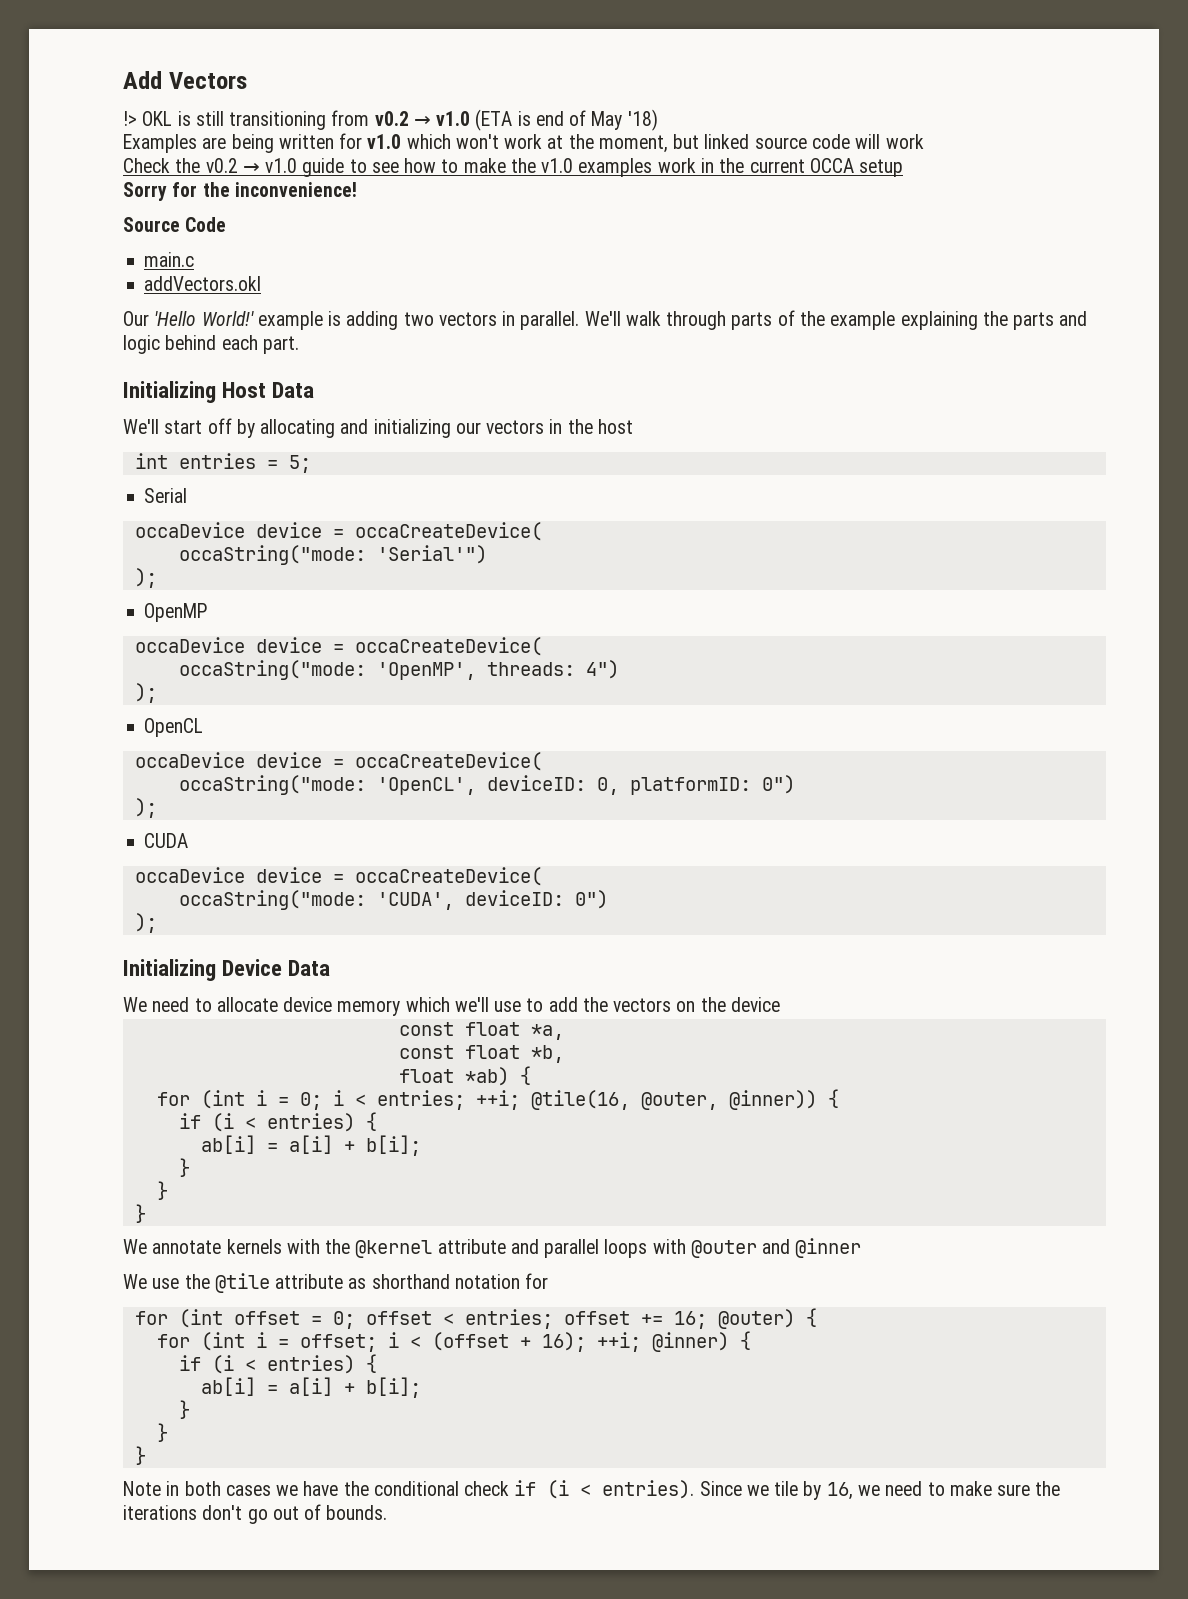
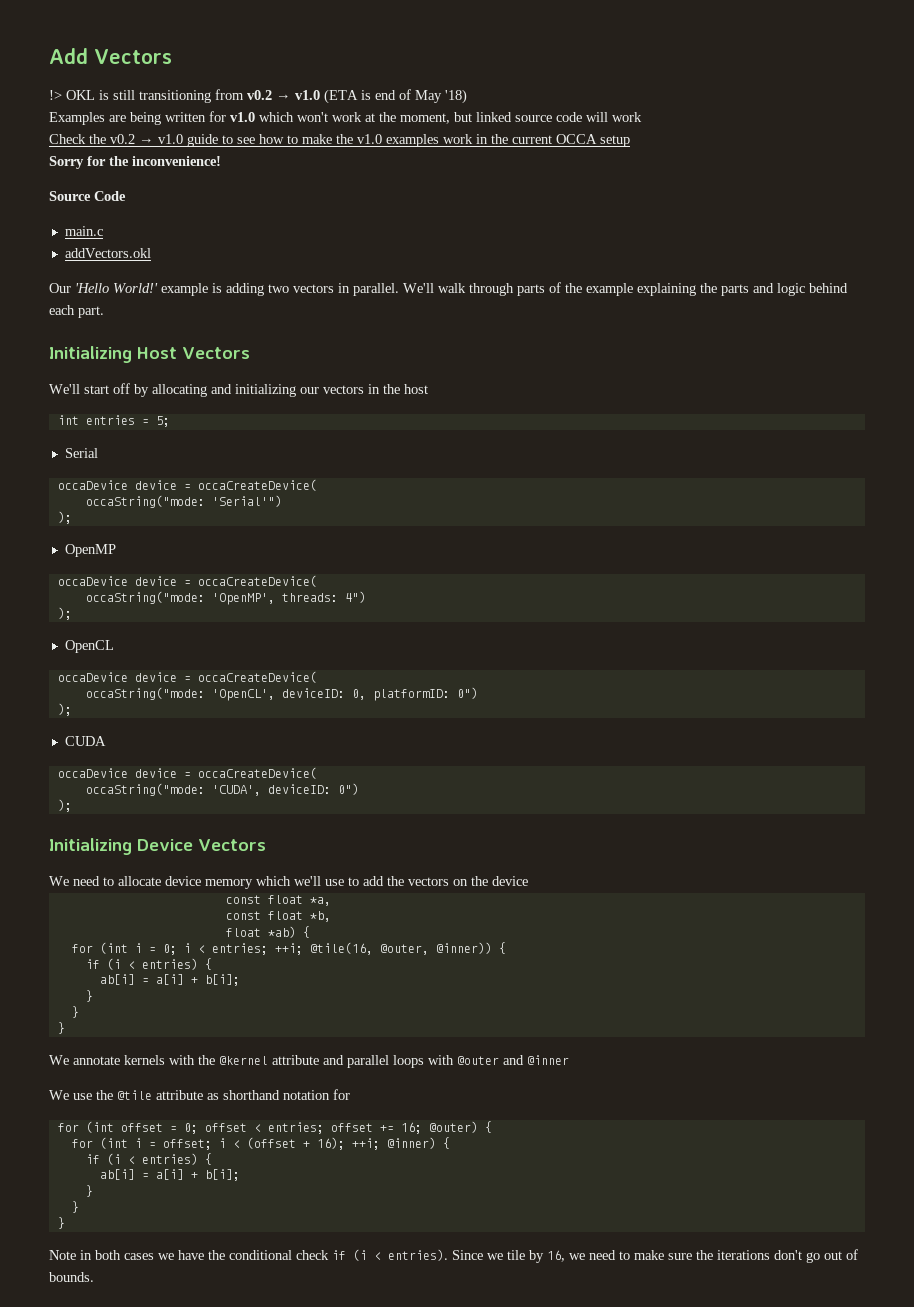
- Initializing Host Data
+ Initializing Host Vectors
- Initializing Device Data
+ Initializing Device Vectors

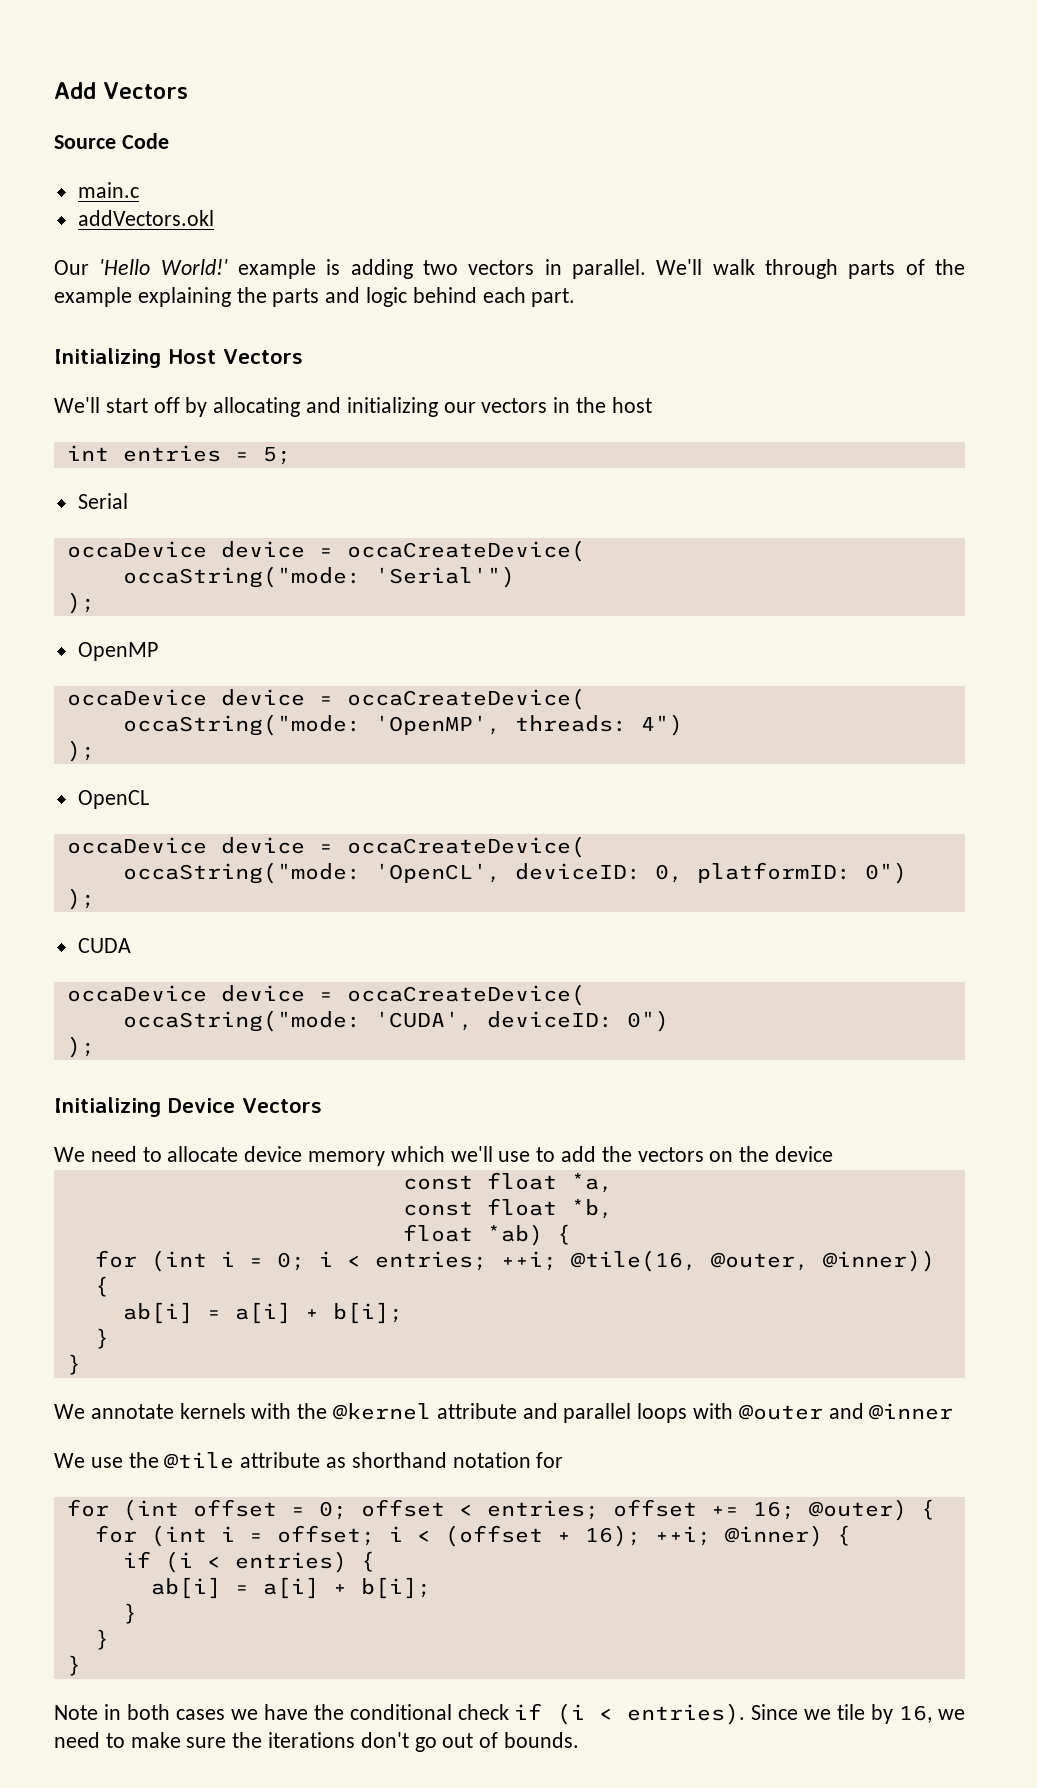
- !> OKL is still transitioning from v0.2 → v1.0 (ETA is end of May '18)
- Examples are being written for v1.0 which won't work at the moment, but linked source code will work
- Check the v0.2 → v1.0 guide to see how to make the v1.0 examples work in the current OCCA setup
- Sorry for the inconvenience!
  for (int i = 0; i < entries; ++i; @tile(16, @outer, @inner)) {
- if (i < entries) {
  ab[i] = a[i] + b[i];
- }

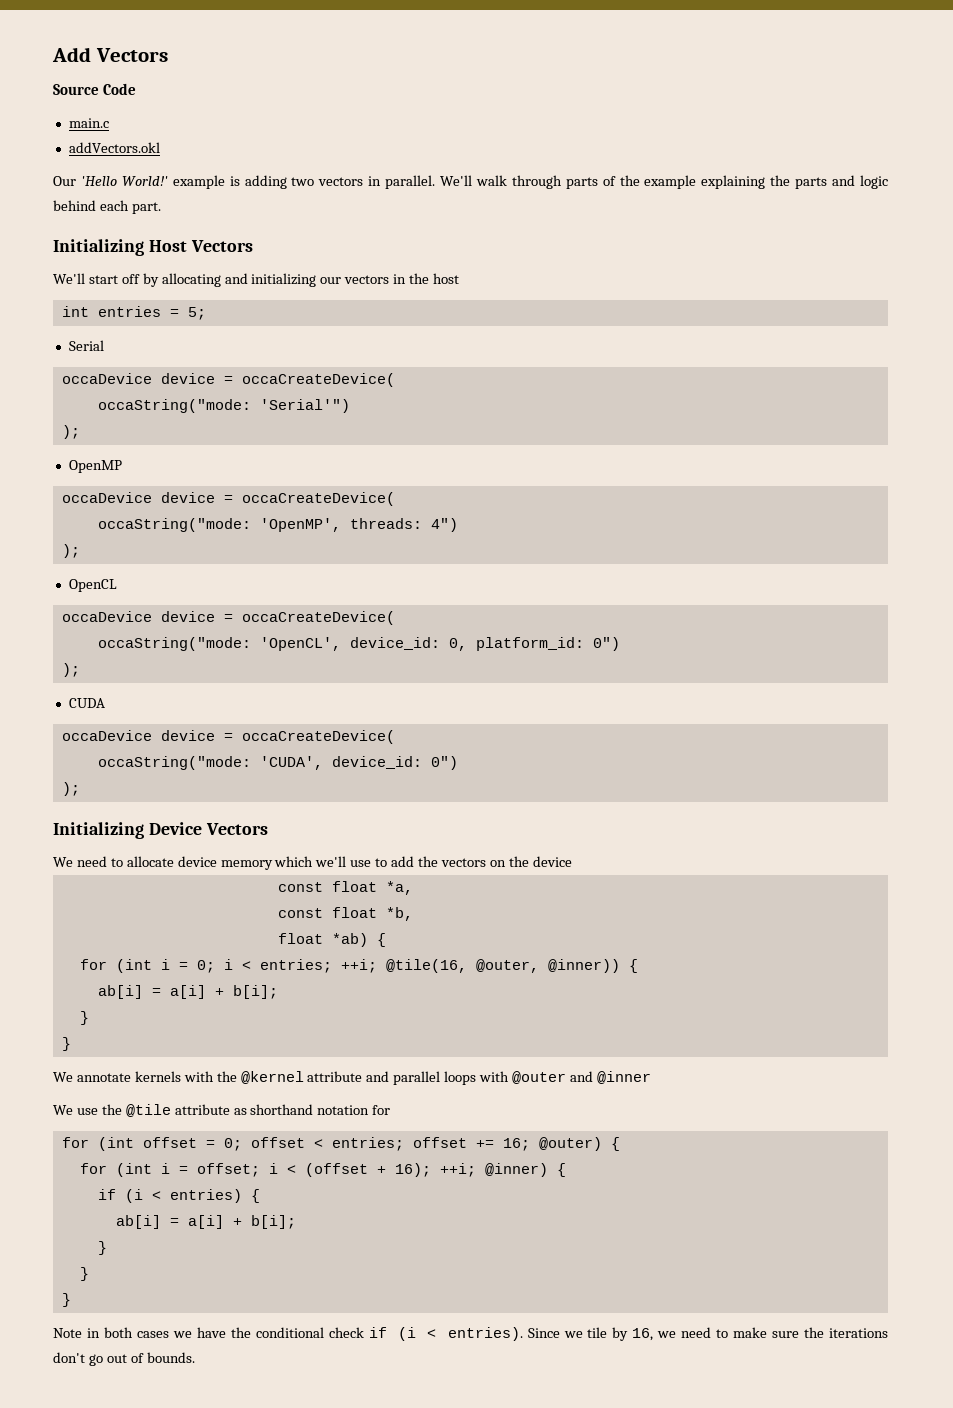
- occaString("mode: 'OpenCL', deviceID: 0, platformID: 0")
+ occaString("mode: 'OpenCL', device_id: 0, platform_id: 0")
- occaString("mode: 'CUDA', deviceID: 0")
+ occaString("mode: 'CUDA', device_id: 0")

